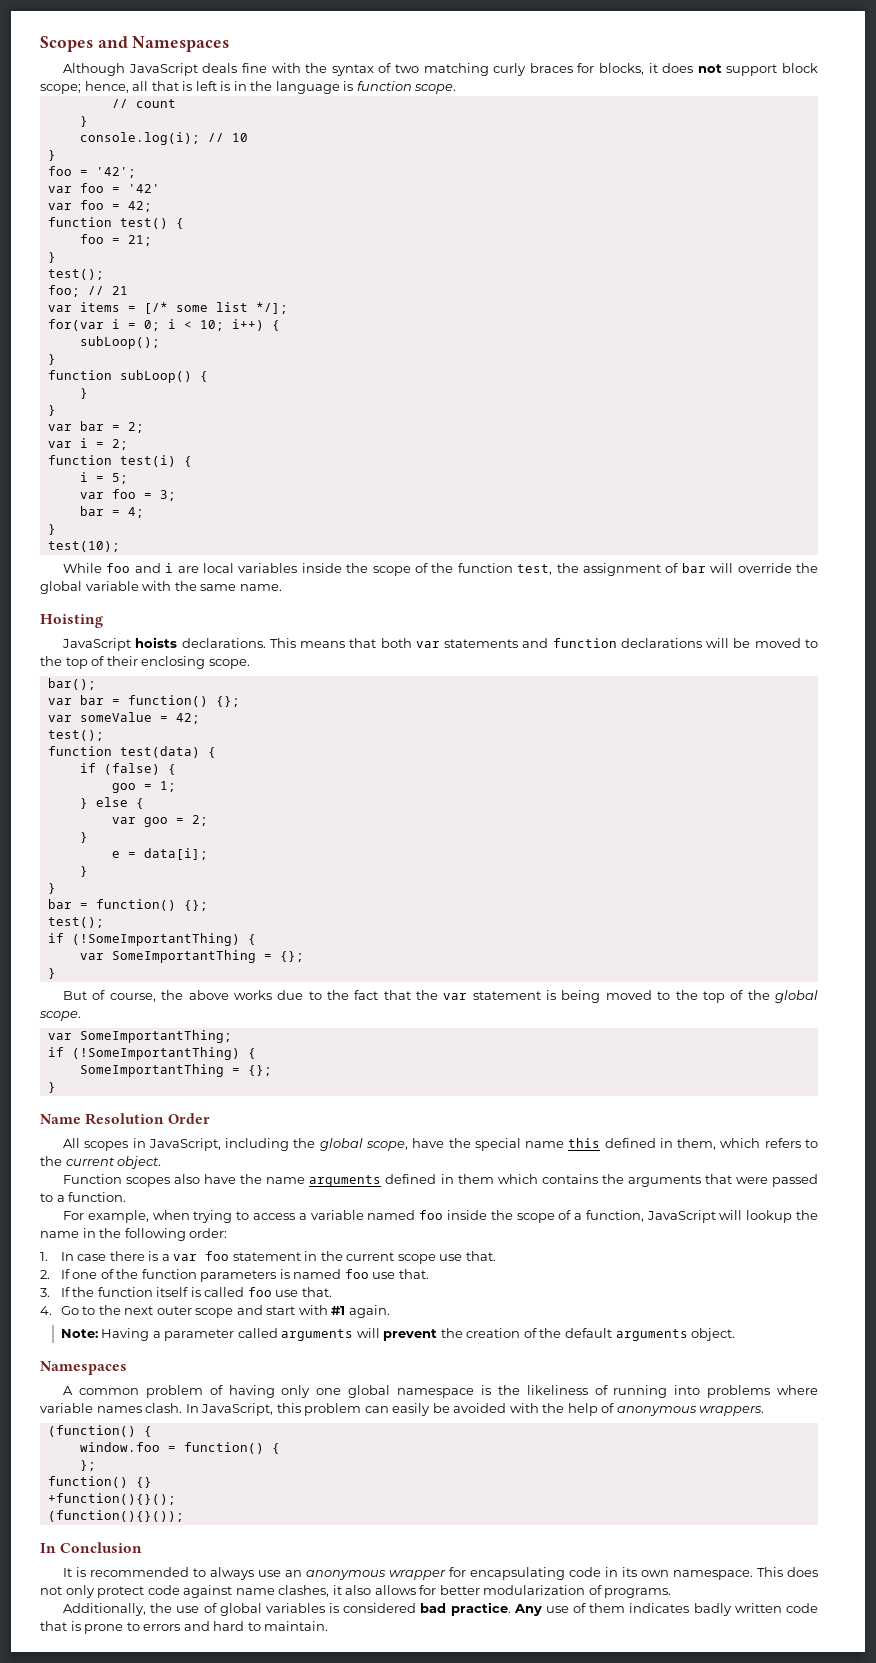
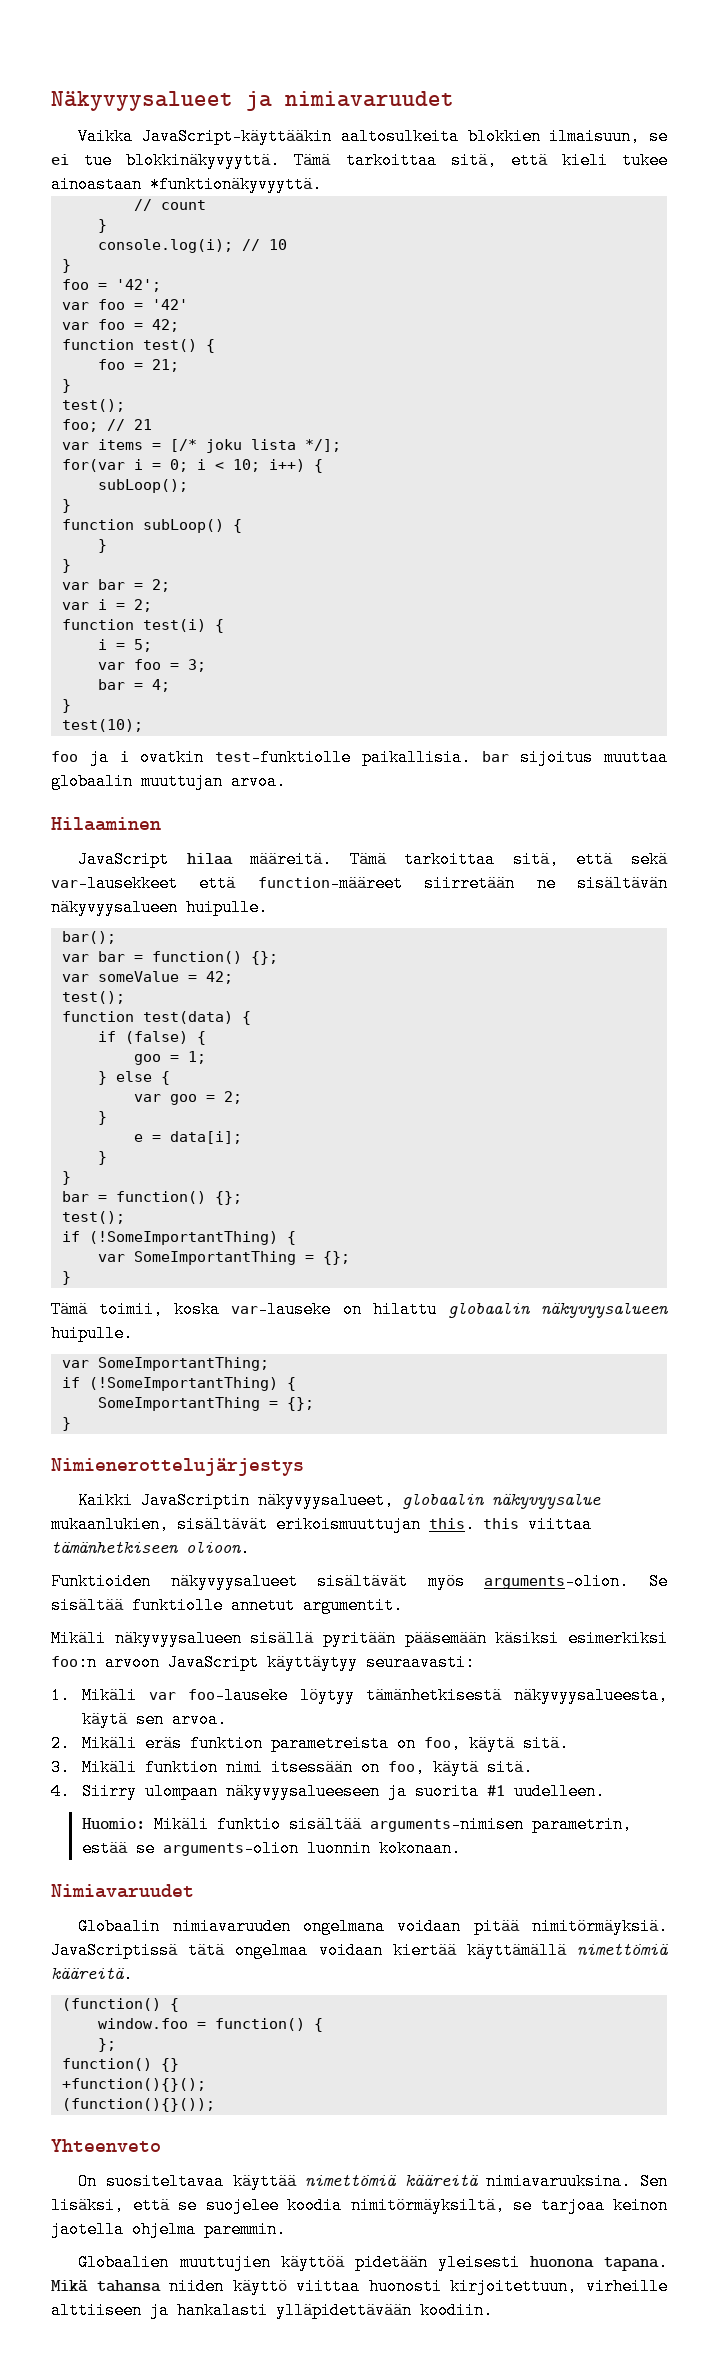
- Scopes and Namespaces
- Although JavaScript deals fine with the syntax of two matching curly braces for blocks, it does not support block scope; hence, all that is left is in the language is function scope.
+ Näkyvyysalueet ja nimiavaruudet
+ Vaikka JavaScript-käyttääkin aaltosulkeita blokkien ilmaisuun, se ei tue blokkinäkyvyyttä. Tämä tarkoittaa sitä, että kieli tukee ainoastaan *funktionäkyvyyttä.
- var items = [/* some list */];
+ var items = [/* joku lista */];
- While foo and i are local variables inside the scope of the function test, the assignment of bar will override the global variable with the same name.
- Hoisting
- JavaScript hoists declarations. This means that both var statements and function declarations will be moved to the top of their enclosing scope.
+ foo ja i ovatkin test-funktiolle paikallisia. bar sijoitus muuttaa globaalin muuttujan arvoa.
+ Hilaaminen
+ JavaScript hilaa määreitä. Tämä tarkoittaa sitä, että sekä var-lausekkeet että function-määreet siirretään ne sisältävän näkyvyysalueen huipulle.
- But of course, the above works due to the fact that the var statement is being moved to the top of the global scope.
+ Tämä toimii, koska var-lauseke on hilattu globaalin näkyvyysalueen huipulle.
- Name Resolution Order
- All scopes in JavaScript, including the global scope, have the special name this defined in them, which refers to the current object.
- Function scopes also have the name arguments defined in them which contains the arguments that were passed to a function.
- For example, when trying to access a variable named foo inside the scope of a function, JavaScript will lookup the name in the following order:
- 1. In case there is a var foo statement in the current scope use that.
- 2. If one of the function parameters is named foo use that.
- 3. If the function itself is called foo use that.
- 4. Go to the next outer scope and start with #1 again.
- Note: Having a parameter called arguments will prevent the creation of the default arguments object.
- Namespaces
- A common problem of having only one global namespace is the likeliness of running into problems where variable names clash. In JavaScript, this problem can easily be avoided with the help of anonymous wrappers.
+ Nimienerottelujärjestys
+ Kaikki JavaScriptin näkyvyysalueet, globaalin näkyvyysalue mukaanlukien, sisältävät erikoismuuttujan this. this viittaa tämänhetkiseen olioon.
+ Funktioiden näkyvyysalueet sisältävät myös arguments-olion. Se sisältää funktiolle annetut argumentit.
+ Mikäli näkyvyysalueen sisällä pyritään pääsemään käsiksi esimerkiksi foo:n arvoon JavaScript käyttäytyy seuraavasti:
+ 1. Mikäli var foo-lauseke löytyy tämänhetkisestä näkyvyysalueesta, käytä sen arvoa.
+ 2. Mikäli eräs funktion parametreista on foo, käytä sitä.
+ 3. Mikäli funktion nimi itsessään on foo, käytä sitä.
+ 4. Siirry ulompaan näkyvyysalueeseen ja suorita #1 uudelleen.
+ Huomio: Mikäli funktio sisältää arguments-nimisen parametrin, estää se arguments-olion luonnin kokonaan.
+ Nimiavaruudet
+ Globaalin nimiavaruuden ongelmana voidaan pitää nimitörmäyksiä. JavaScriptissä tätä ongelmaa voidaan kiertää käyttämällä nimettömiä kääreitä.
- In Conclusion
- It is recommended to always use an anonymous wrapper for encapsulating code in its own namespace. This does not only protect code against name clashes, it also allows for better modularization of programs.
- Additionally, the use of global variables is considered bad practice. Any use of them indicates badly written code that is prone to errors and hard to maintain.
+ Yhteenveto
+ On suositeltavaa käyttää nimettömiä kääreitä nimiavaruuksina. Sen lisäksi, että se suojelee koodia nimitörmäyksiltä, se tarjoaa keinon jaotella ohjelma paremmin.
+ Globaalien muuttujien käyttöä pidetään yleisesti huonona tapana. Mikä tahansa niiden käyttö viittaa huonosti kirjoitettuun, virheille alttiiseen ja hankalasti ylläpidettävään koodiin.

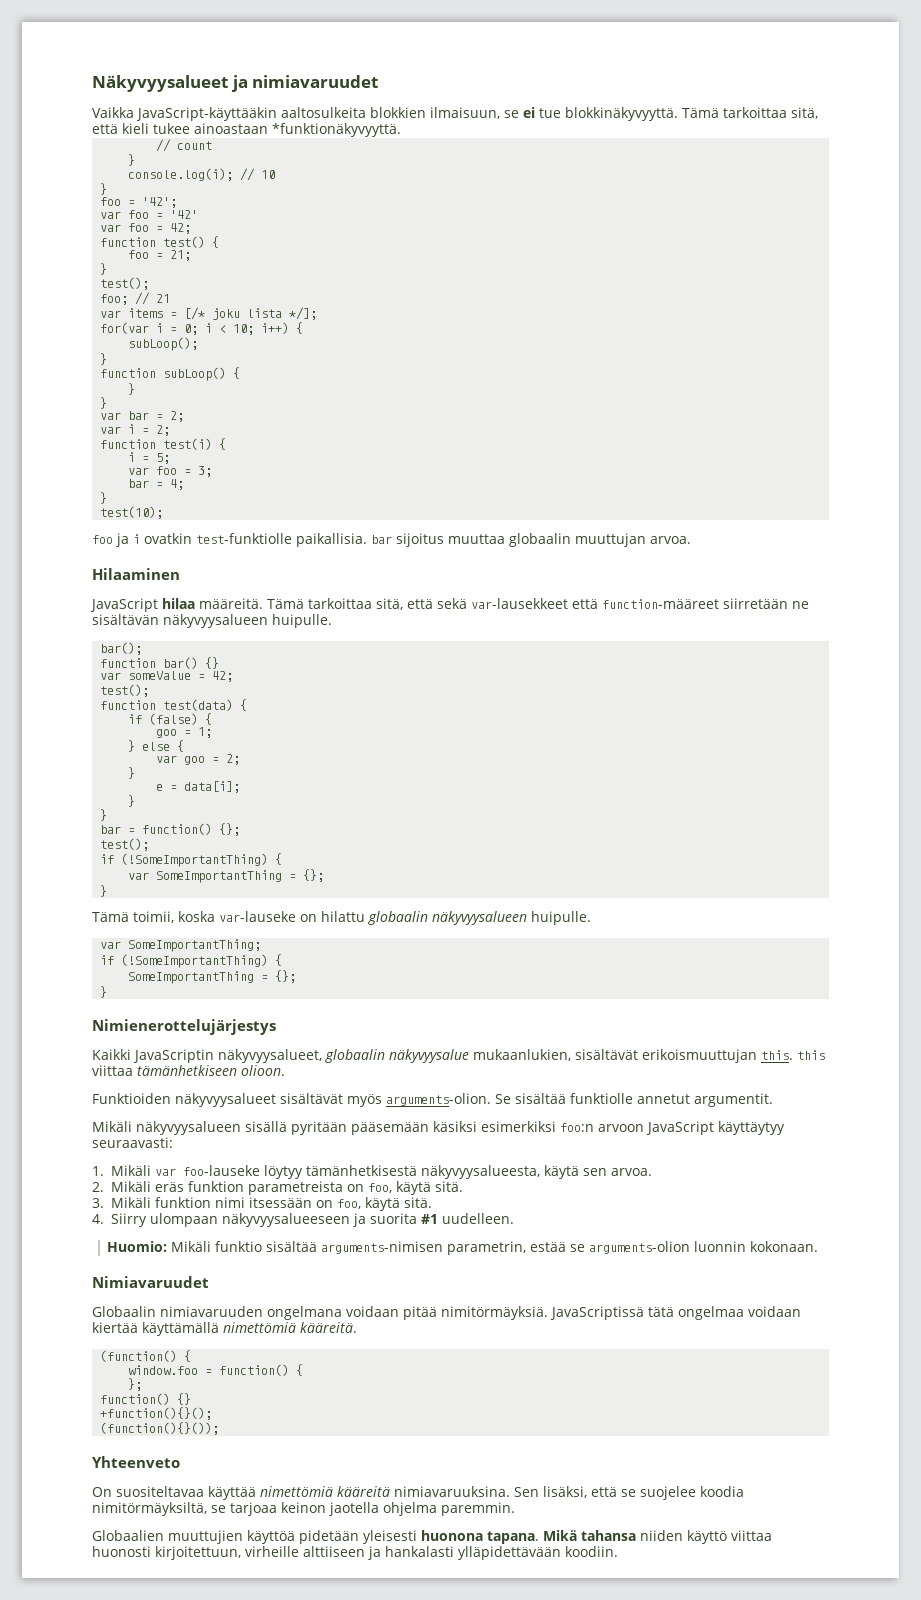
- var bar = function() {};
+ function bar() {}

